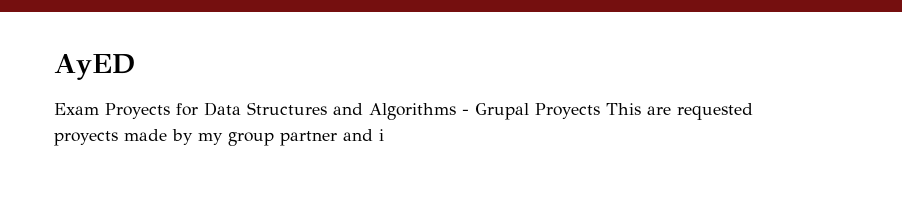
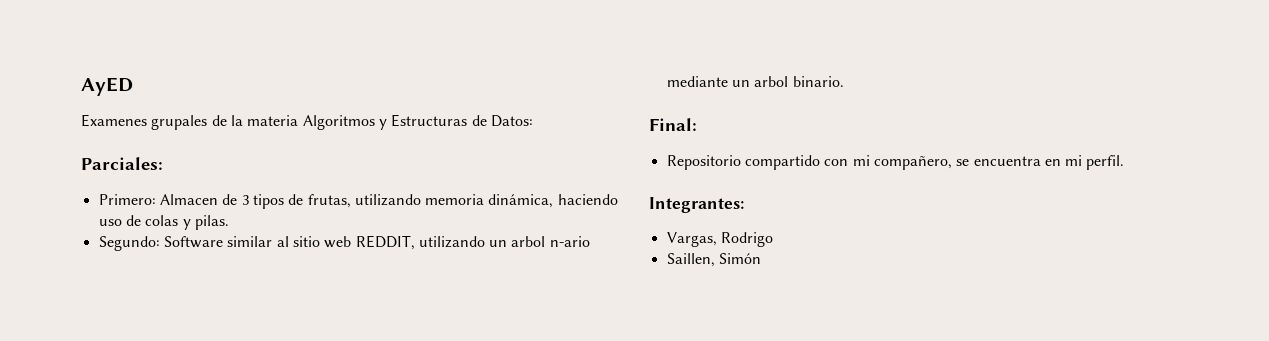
- Exam Proyects for Data Structures and Algorithms - Grupal Proyects This are requested proyects made by my group partner and i
+ Examenes grupales de la materia Algoritmos y Estructuras de Datos:
+ Parciales:
+ Primero: Almacen de 3 tipos de frutas, utilizando memoria dinámica, haciendo uso de colas y pilas.
+ Segundo: Software similar al sitio web REDDIT, utilizando un arbol n-ario mediante un arbol binario.
+ Final:
+ Repositorio compartido con mi compañero, se encuentra en mi perfil.
+ Integrantes:
+ Vargas, Rodrigo
+ Saillen, Simón

